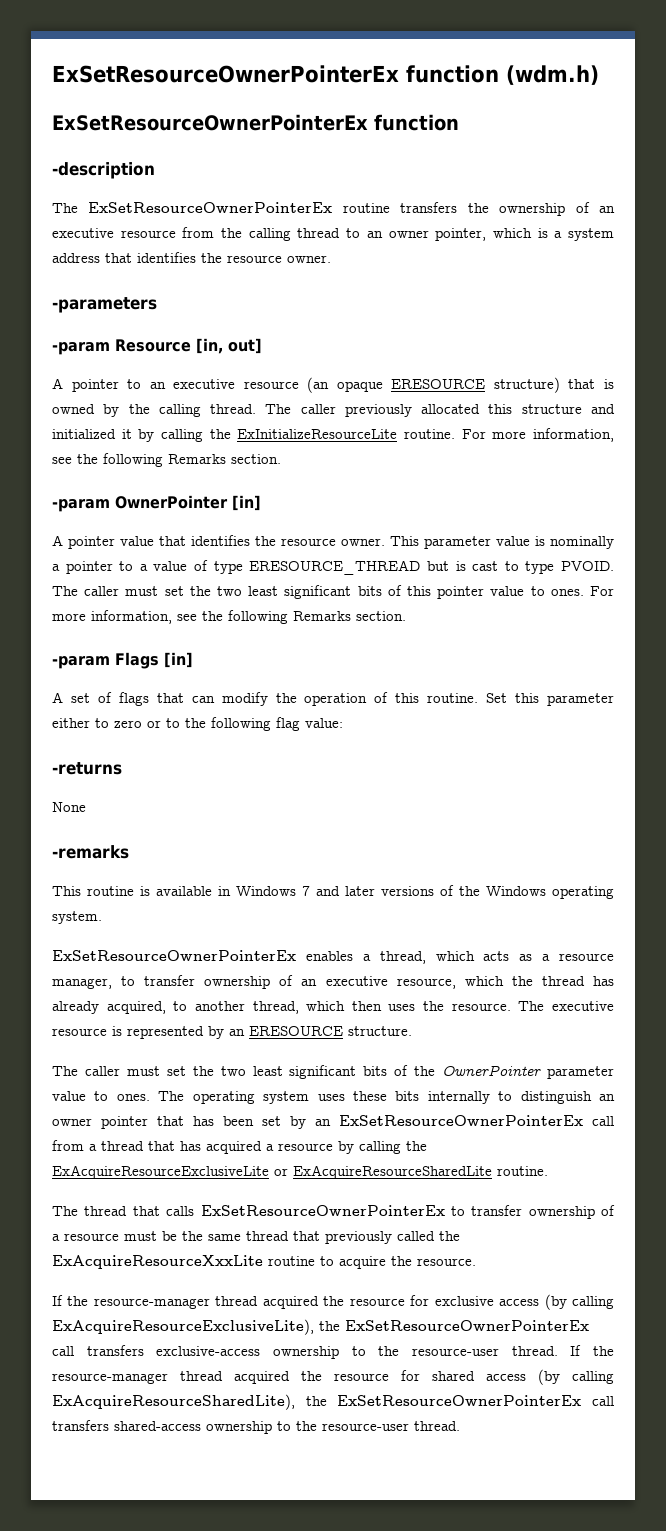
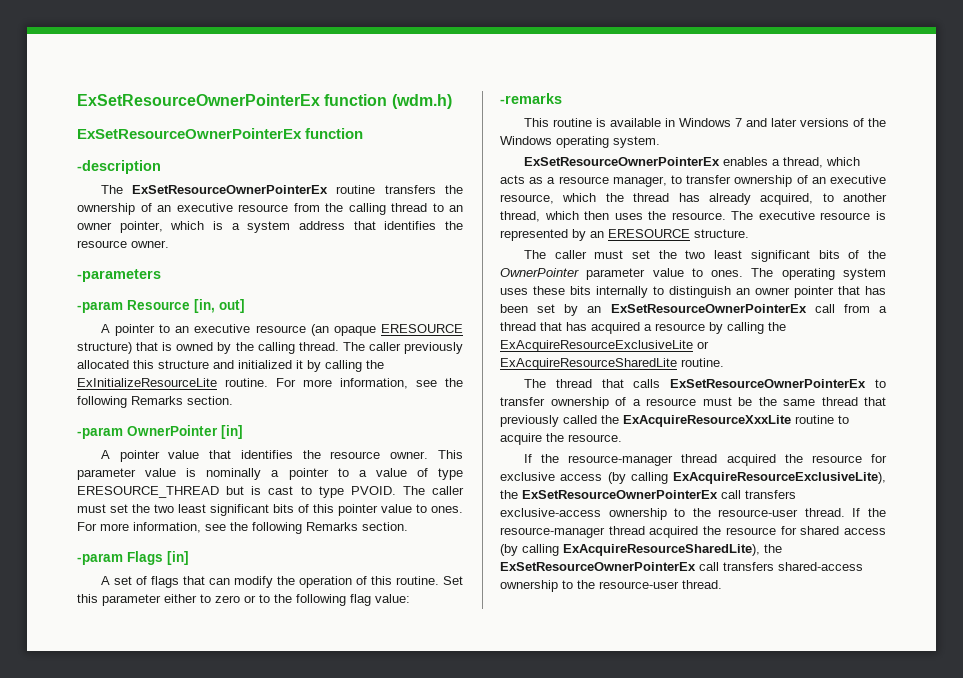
- -returns
- None

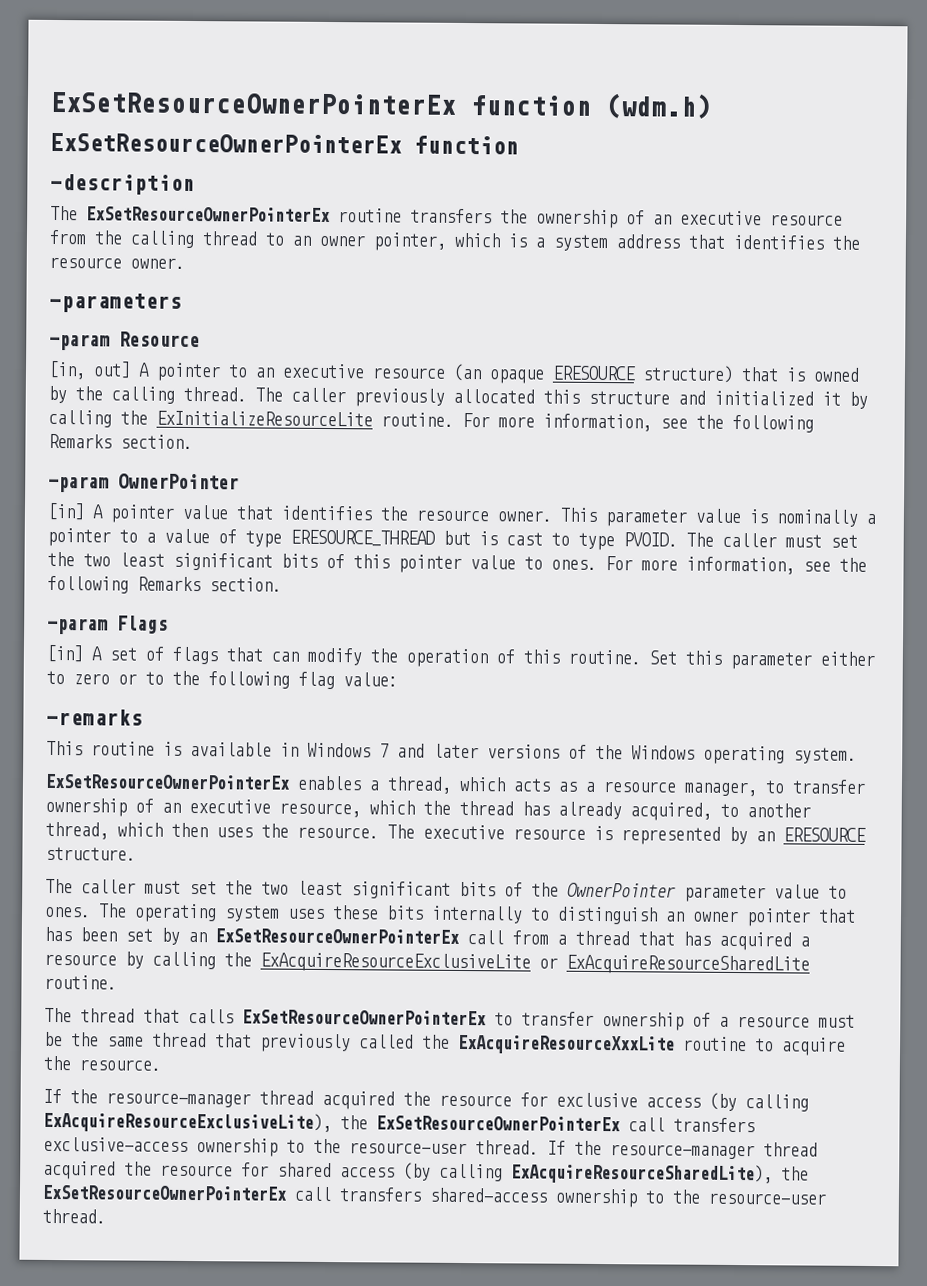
- -param Resource [in, out]
- A pointer to an executive resource (an opaque ERESOURCE structure) that is owned by the calling thread.
+ -param Resource
+ [in, out] A pointer to an executive resource (an opaque ERESOURCE structure) that is owned by the calling thread.
- -param OwnerPointer [in]
- A pointer value that identifies the resource owner.
+ -param OwnerPointer
+ [in] A pointer value that identifies the resource owner.
- -param Flags [in]
- A set of flags that can modify the operation of this routine.
+ -param Flags
+ [in] A set of flags that can modify the operation of this routine.

